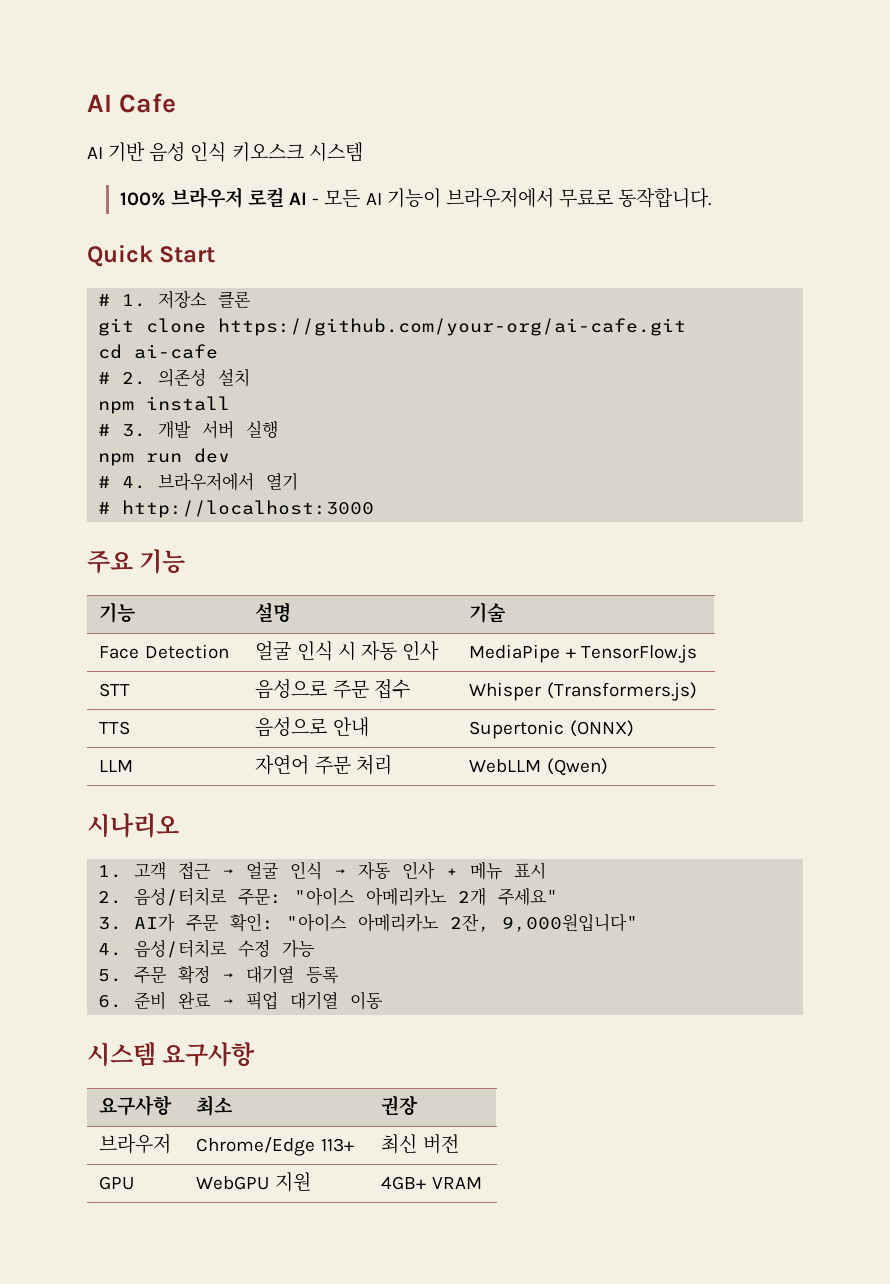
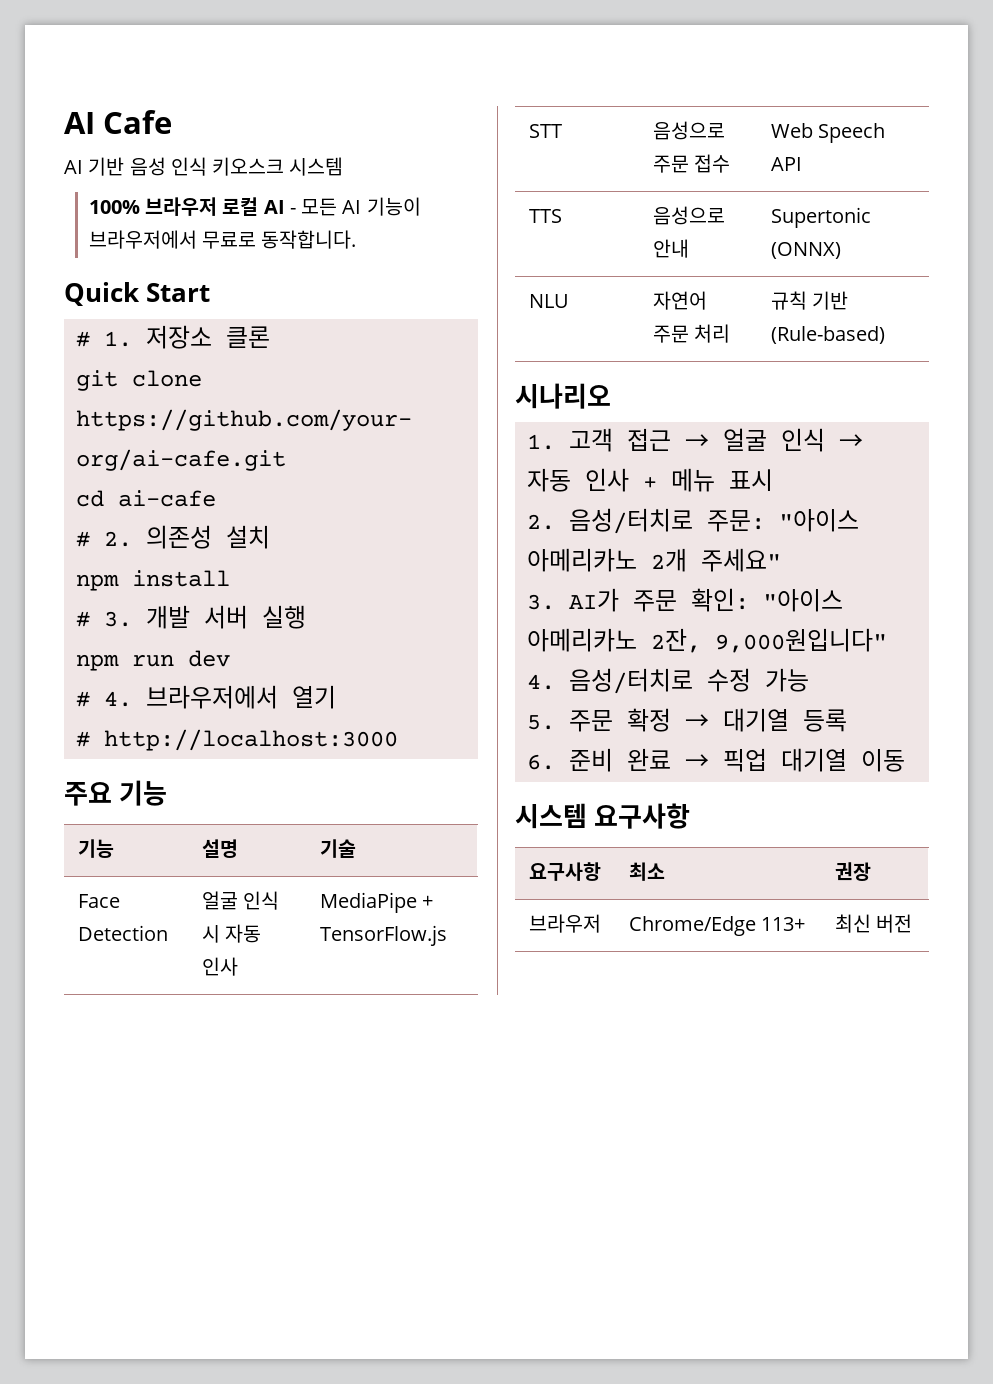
- STT | 음성으로 주문 접수 | Whisper (Transformers.js)
+ STT | 음성으로 주문 접수 | Web Speech API
- LLM | 자연어 주문 처리 | WebLLM (Qwen)
+ NLU | 자연어 주문 처리 | 규칙 기반 (Rule-based)
- GPU | WebGPU 지원 | 4GB+ VRAM

